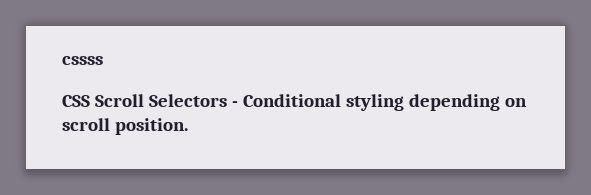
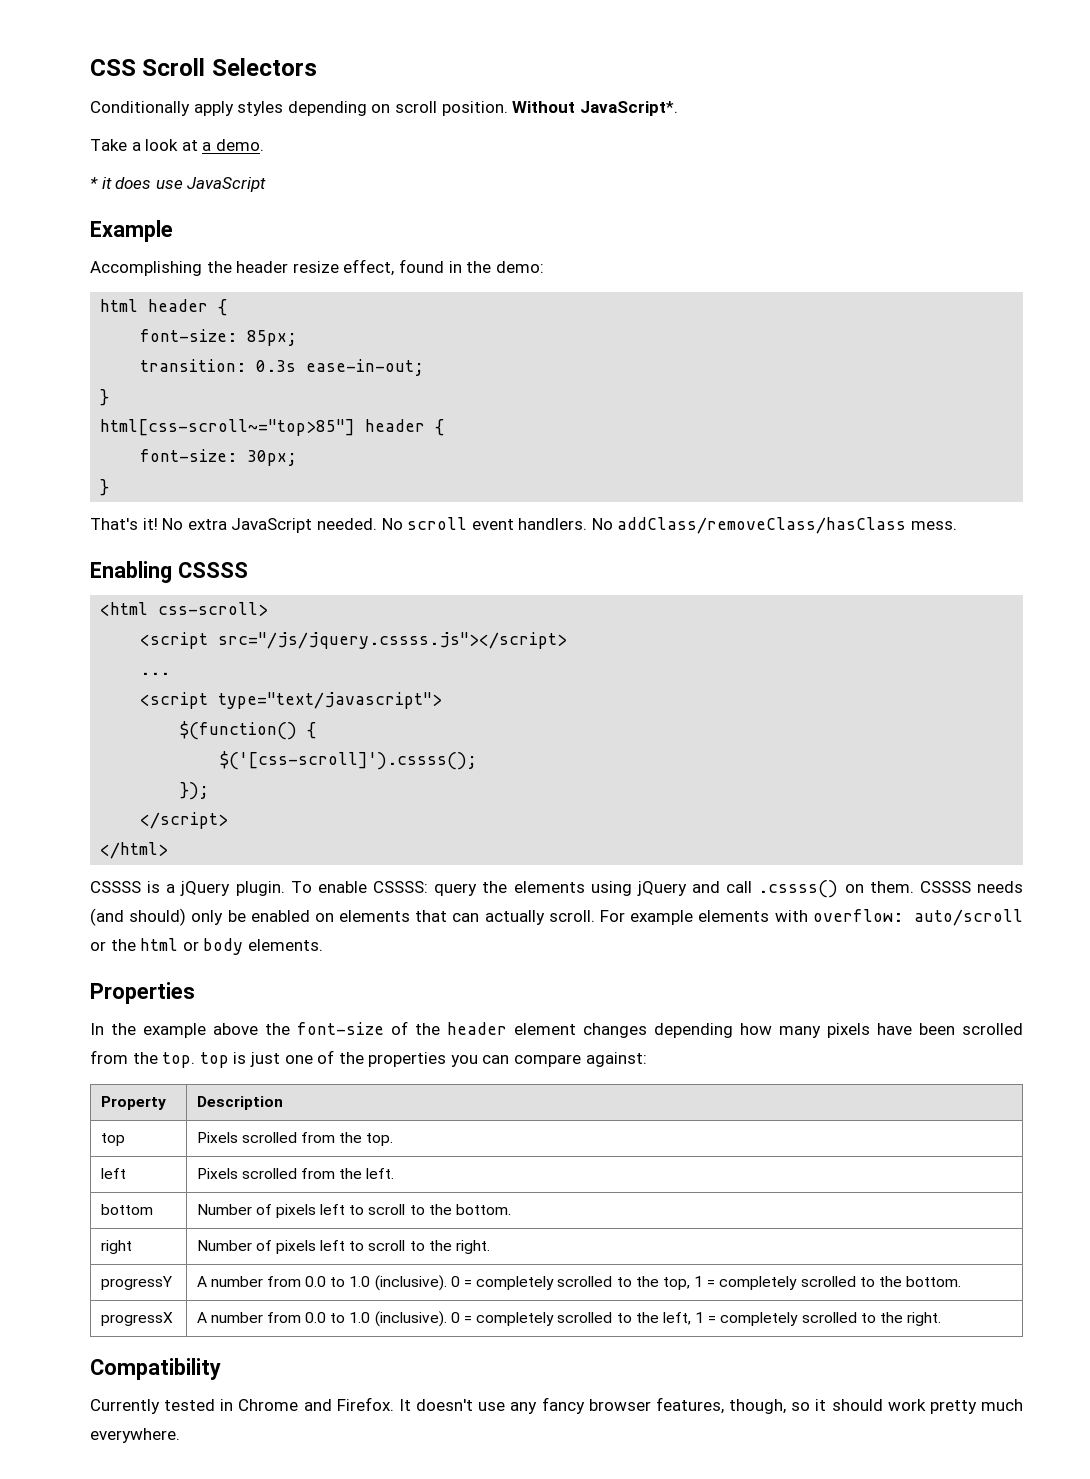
- cssss
- CSS Scroll Selectors - Conditional styling depending on scroll position.
+ CSS Scroll Selectors
+ Conditionally apply styles depending on scroll position.
+ Without JavaScript*.
+ Take a look at a demo.
+ * it does use JavaScript
+ Example
+ Accomplishing the header resize effect, found in the demo:
+ html header {
+ font-size: 85px;
+ transition: 0.3s ease-in-out;
+ }
+ html[css-scroll~="top>85"] header {
+ font-size: 30px;
+ }
+ That's it! No extra JavaScript needed. No scroll event handlers. No addClass/removeClass/hasClass mess.
+ Enabling CSSSS
+ <html css-scroll>
+ <script src="/js/jquery.cssss.js"></script>
+ ...
+ <script type="text/javascript">
+ $(function() {
+ $('[css-scroll]').cssss();
+ });
+ </script>
+ </html>
+ CSSSS is a jQuery plugin. To enable CSSSS: query the elements using jQuery and call .cssss() on them. CSSSS needs (and should) only be enabled on elements that can actually scroll. For example elements with overflow: auto/scroll or the html or body elements.
+ Properties
+ In the example above the font-size of the header element changes depending how many pixels have been scrolled from the top. top is just one of the properties you can compare against:
+ Property | Description
+ top | Pixels scrolled from the top.
+ left | Pixels scrolled from the left.
+ bottom | Number of pixels left to scroll to the bottom.
+ right | Number of pixels left to scroll to the right.
+ progressY | A number from 0.0 to 1.0 (inclusive). 0 = completely scrolled to the top, 1 = completely scrolled to the bottom.
+ progressX | A number from 0.0 to 1.0 (inclusive). 0 = completely scrolled to the left, 1 = completely scrolled to the right.
+ Compatibility
+ Currently tested in Chrome and Firefox. It doesn't use any fancy browser features, though, so it should work pretty much everywhere.

